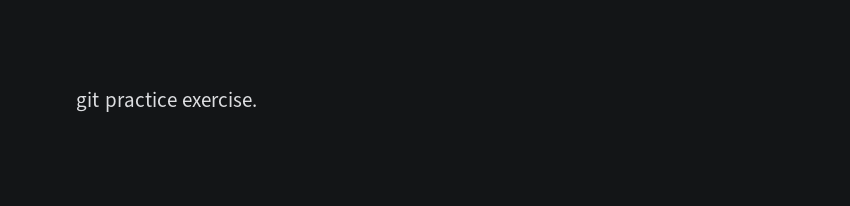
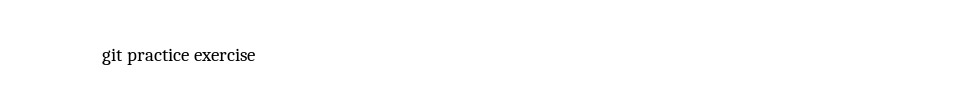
- git practice exercise.
+ git practice exercise

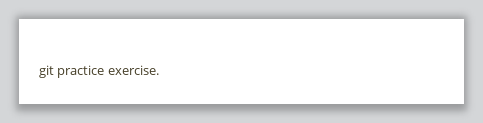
- git practice exercise
+ git practice exercise.

